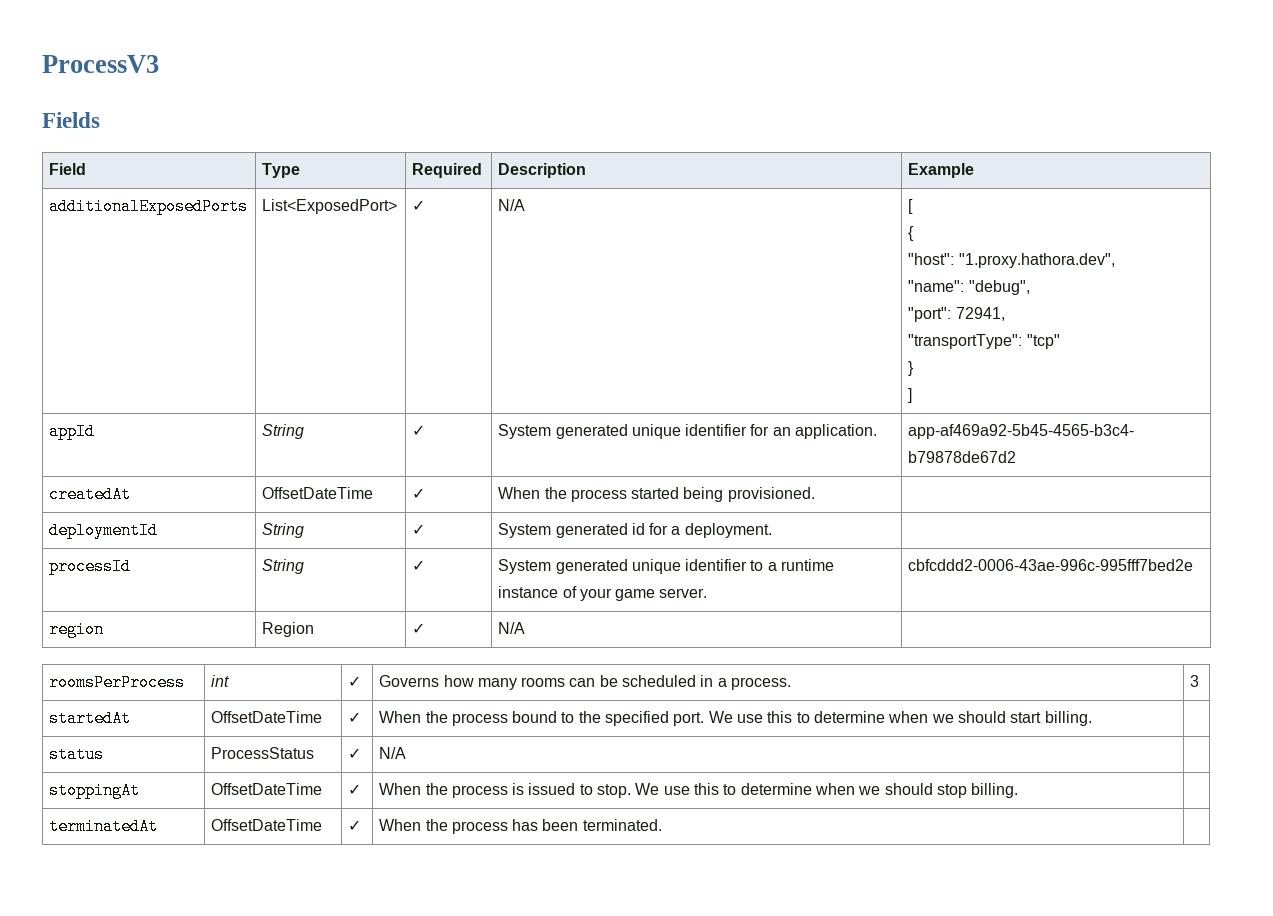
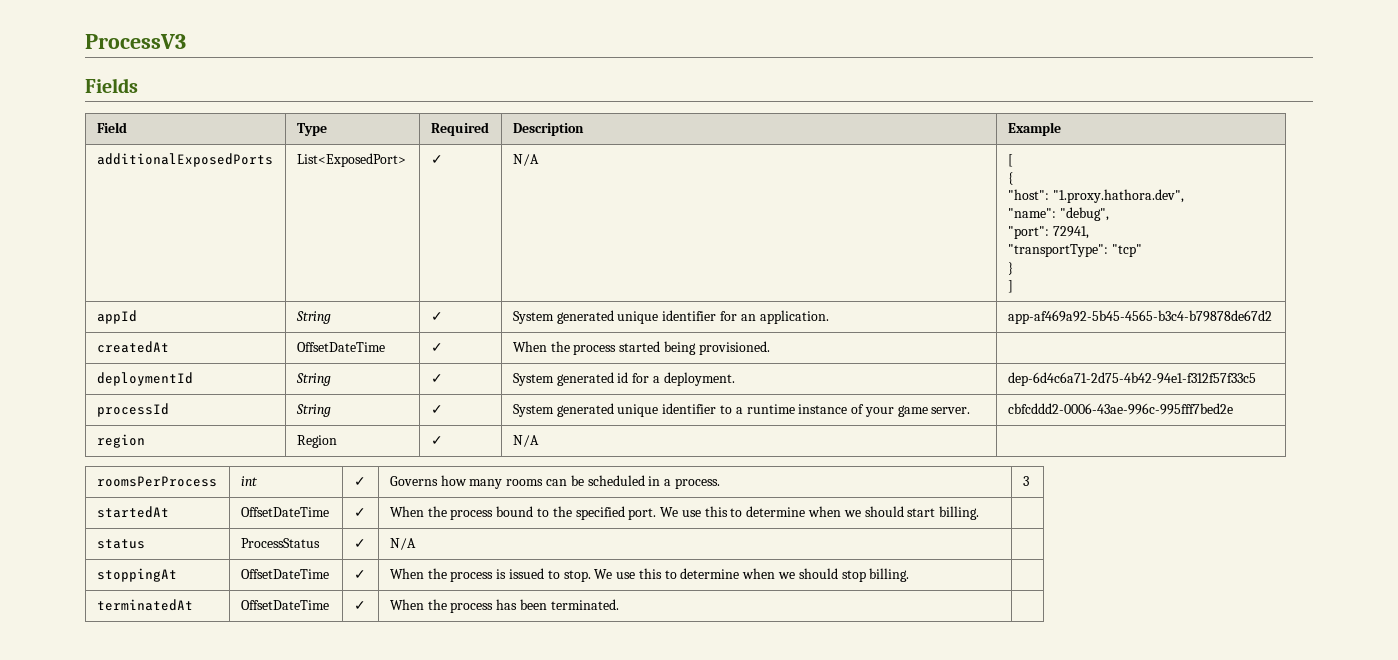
- deploymentId | String | ✓ | System generated id for a deployment. |
+ deploymentId | String | ✓ | System generated id for a deployment. | dep-6d4c6a71-2d75-4b42-94e1-f312f57f33c5

